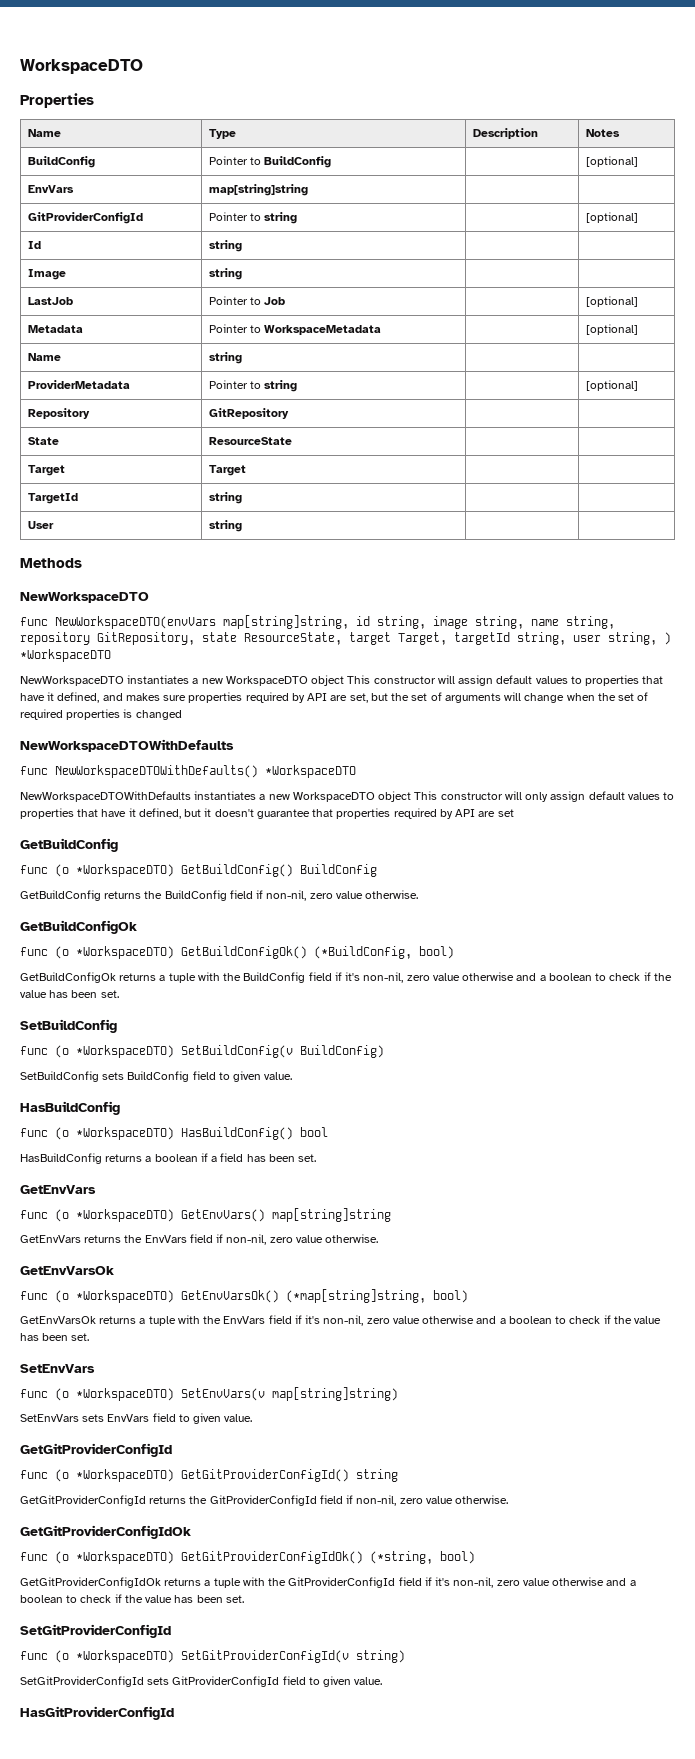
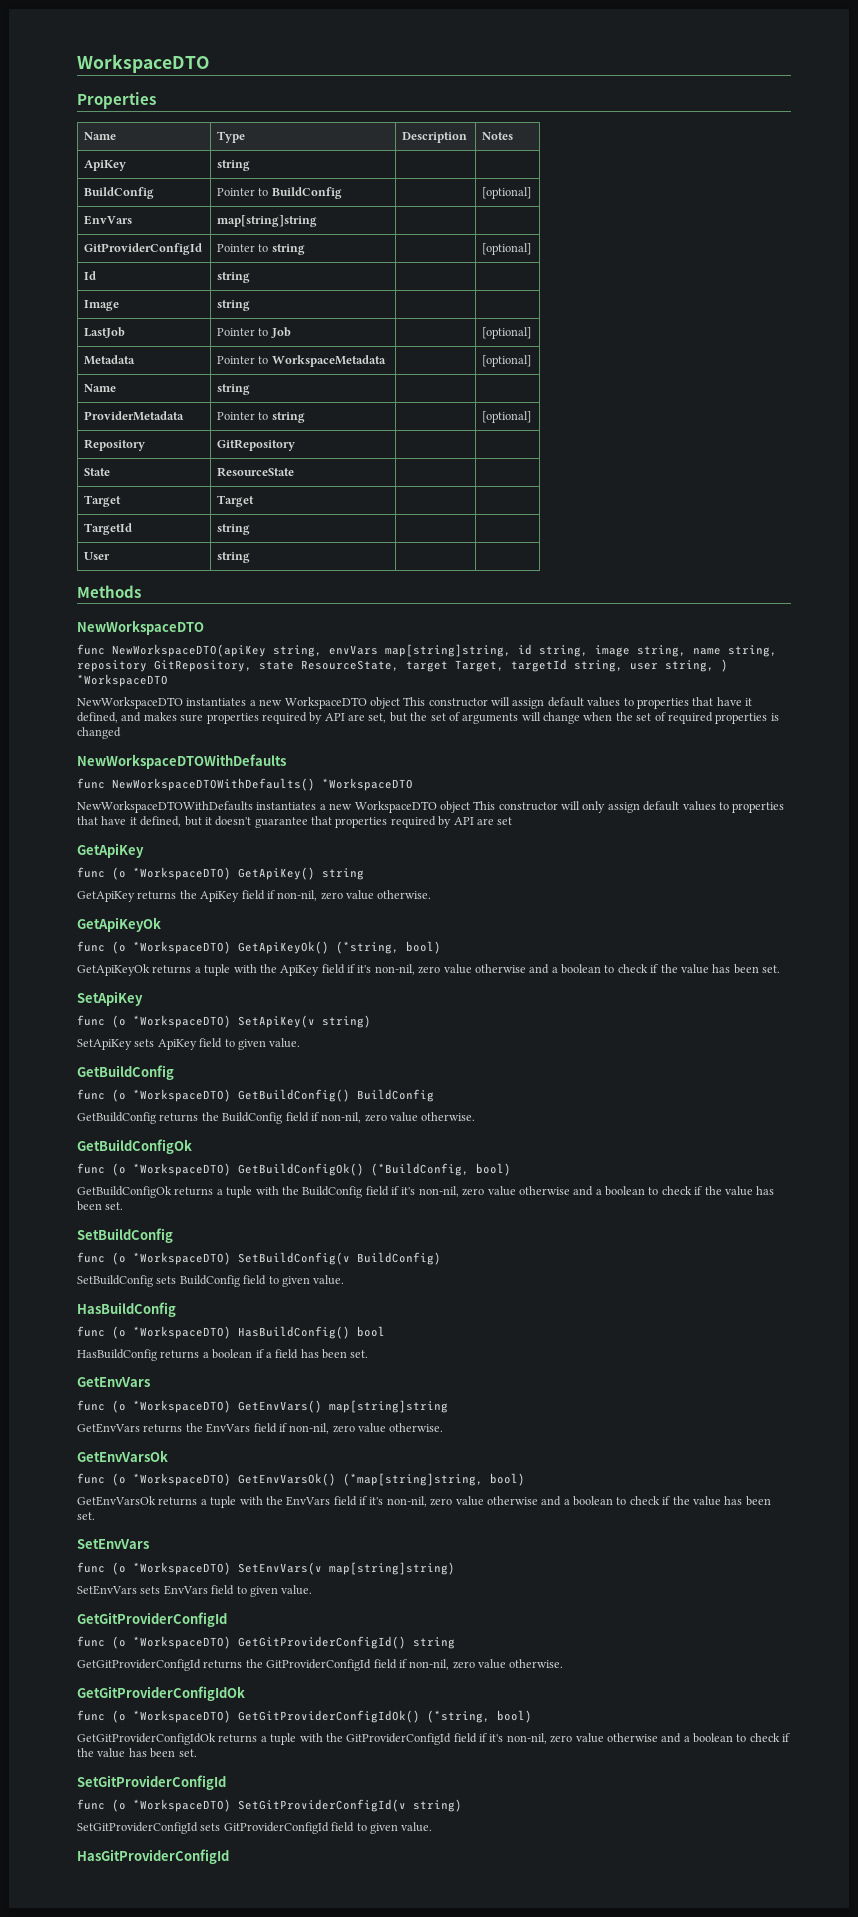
+ ApiKey | string | |
- func NewWorkspaceDTO(envVars map[string]string, id string, image string, name string, repository GitRepository, state ResourceState, target Target, targetId string, user string, ) *WorkspaceDTO
+ func NewWorkspaceDTO(apiKey string, envVars map[string]string, id string, image string, name string, repository GitRepository, state ResourceState, target Target, targetId string, user string, ) *WorkspaceDTO
  NewWorkspaceDTOWithDefaults instantiates a new WorkspaceDTO object This constructor will only assign default values to properties that have it defined, but it doesn't guarantee that properties required by API are set
+ GetApiKey
+ func (o *WorkspaceDTO) GetApiKey() string
+ GetApiKey returns the ApiKey field if non-nil, zero value otherwise.
+ GetApiKeyOk
+ func (o *WorkspaceDTO) GetApiKeyOk() (*string, bool)
+ GetApiKeyOk returns a tuple with the ApiKey field if it's non-nil, zero value otherwise and a boolean to check if the value has been set.
+ SetApiKey
+ func (o *WorkspaceDTO) SetApiKey(v string)
+ SetApiKey sets ApiKey field to given value.

